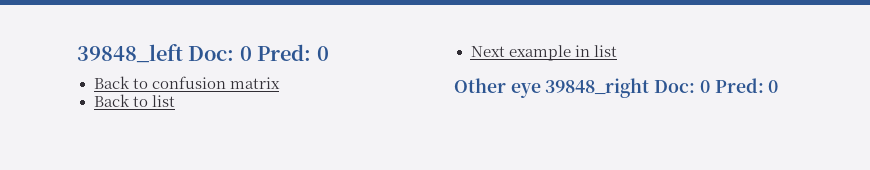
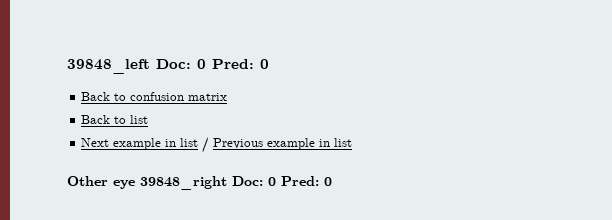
- Next example in list
+ Next example in list / Previous example in list

